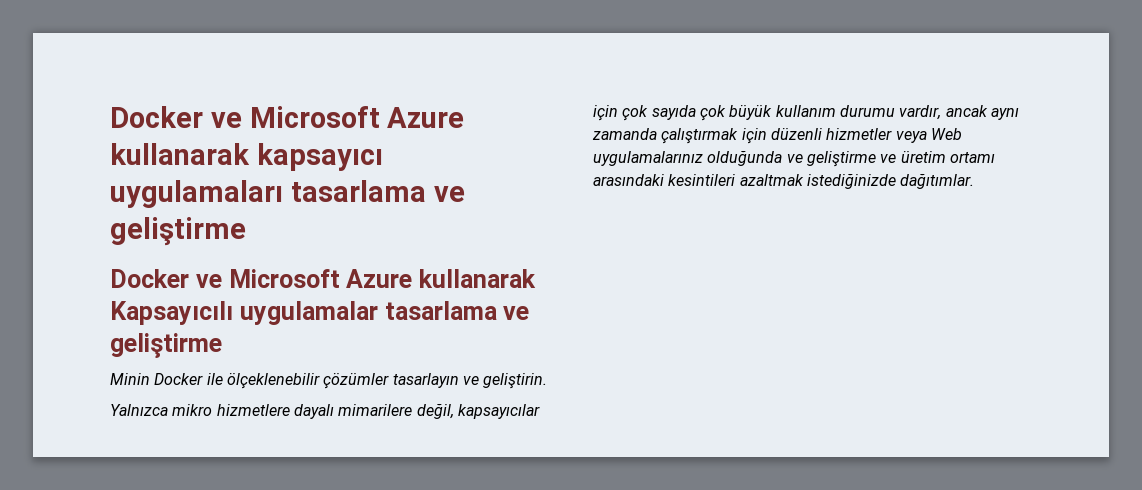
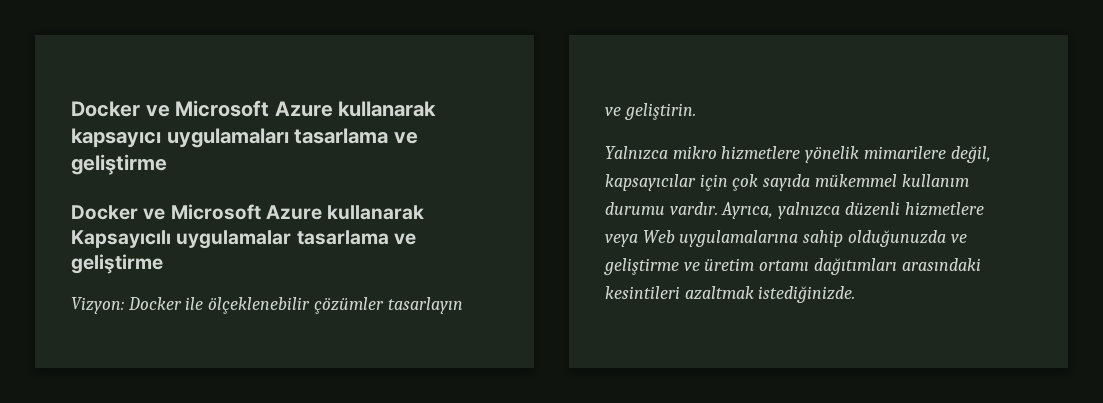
- Minin Docker ile ölçeklenebilir çözümler tasarlayın ve geliştirin.
+ Vizyon: Docker ile ölçeklenebilir çözümler tasarlayın ve geliştirin.
- Yalnızca mikro hizmetlere dayalı mimarilere değil, kapsayıcılar için çok sayıda çok büyük kullanım durumu vardır, ancak aynı zamanda çalıştırmak için düzenli hizmetler veya Web uygulamalarınız olduğunda ve geliştirme ve üretim ortamı arasındaki kesintileri azaltmak istediğinizde dağıtımlar.
+ Yalnızca mikro hizmetlere yönelik mimarilere değil, kapsayıcılar için çok sayıda mükemmel kullanım durumu vardır. Ayrıca, yalnızca düzenli hizmetlere veya Web uygulamalarına sahip olduğunuzda ve geliştirme ve üretim ortamı dağıtımları arasındaki kesintileri azaltmak istediğinizde.

